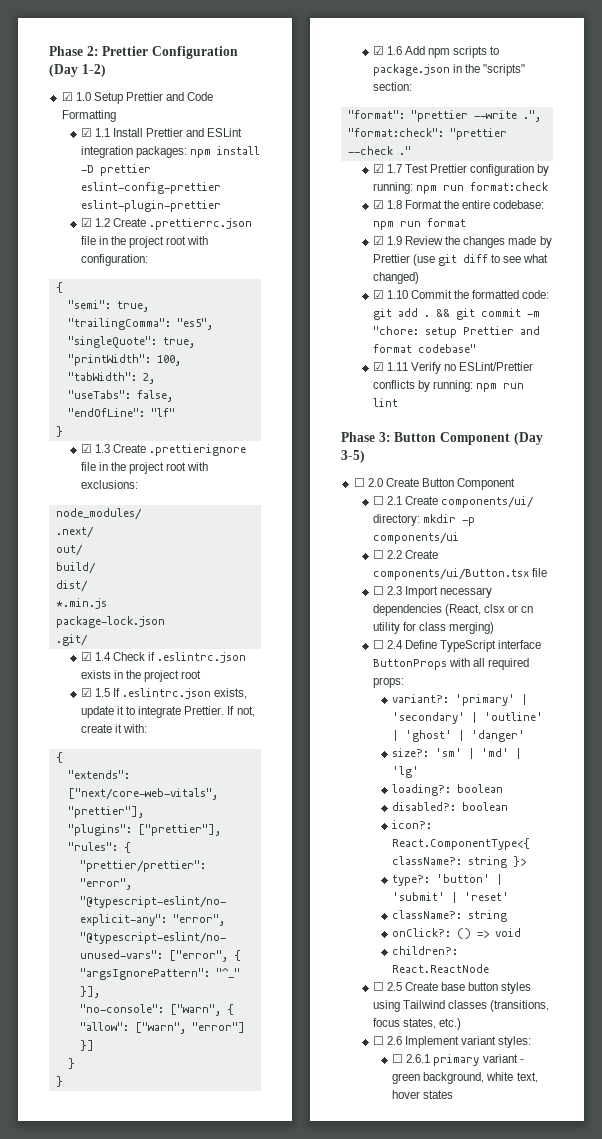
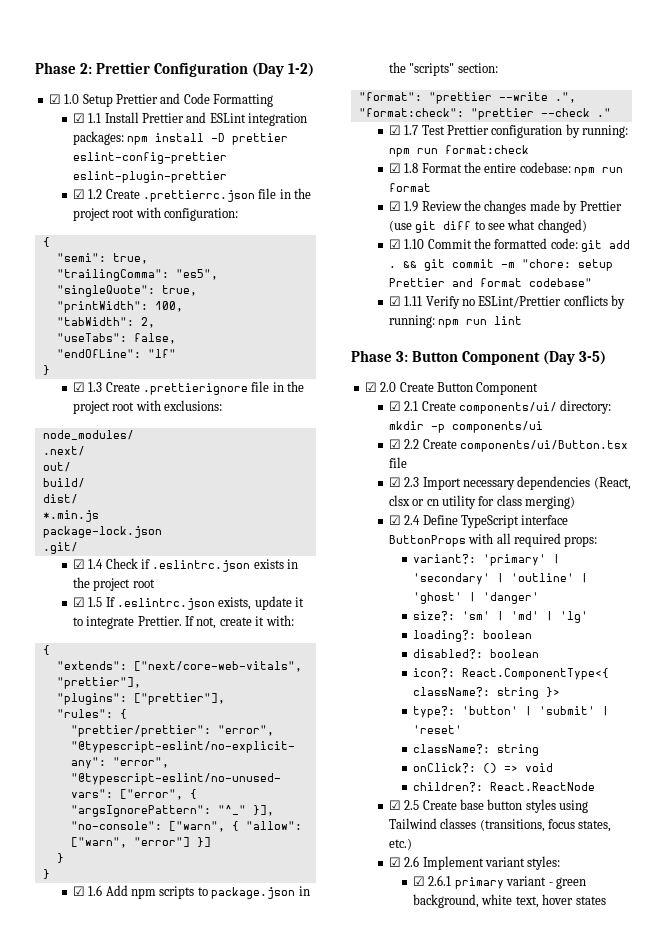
- ☐ 2.0 Create Button Component
+ ☑ 2.0 Create Button Component
- ☐ 2.1 Create components/ui/ directory: mkdir -p components/ui
+ ☑ 2.1 Create components/ui/ directory: mkdir -p components/ui
- ☐ 2.2 Create components/ui/Button.tsx file
+ ☑ 2.2 Create components/ui/Button.tsx file
- ☐ 2.3 Import necessary dependencies (React, clsx or cn utility for class merging)
+ ☑ 2.3 Import necessary dependencies (React, clsx or cn utility for class merging)
- ☐ 2.4 Define TypeScript interface ButtonProps with all required props:
+ ☑ 2.4 Define TypeScript interface ButtonProps with all required props:
- ☐ 2.5 Create base button styles using Tailwind classes (transitions, focus states, etc.)
+ ☑ 2.5 Create base button styles using Tailwind classes (transitions, focus states, etc.)
- ☐ 2.6 Implement variant styles:
+ ☑ 2.6 Implement variant styles:
- ☐ 2.6.1 primary variant - green background, white text, hover states
+ ☑ 2.6.1 primary variant - green background, white text, hover states

